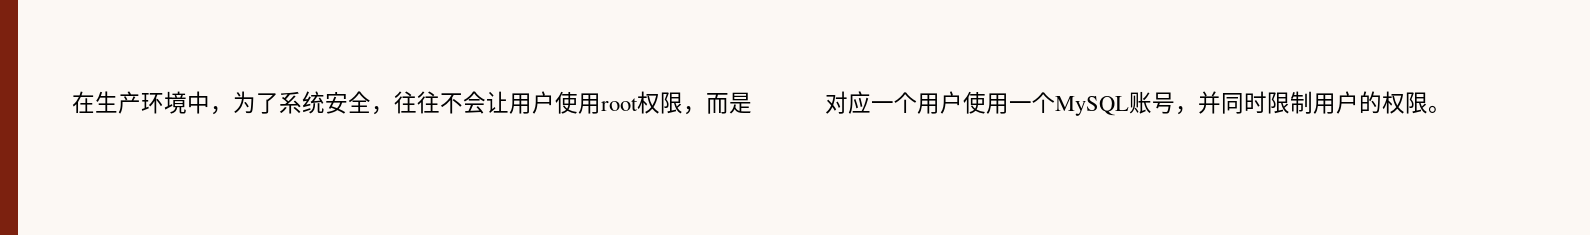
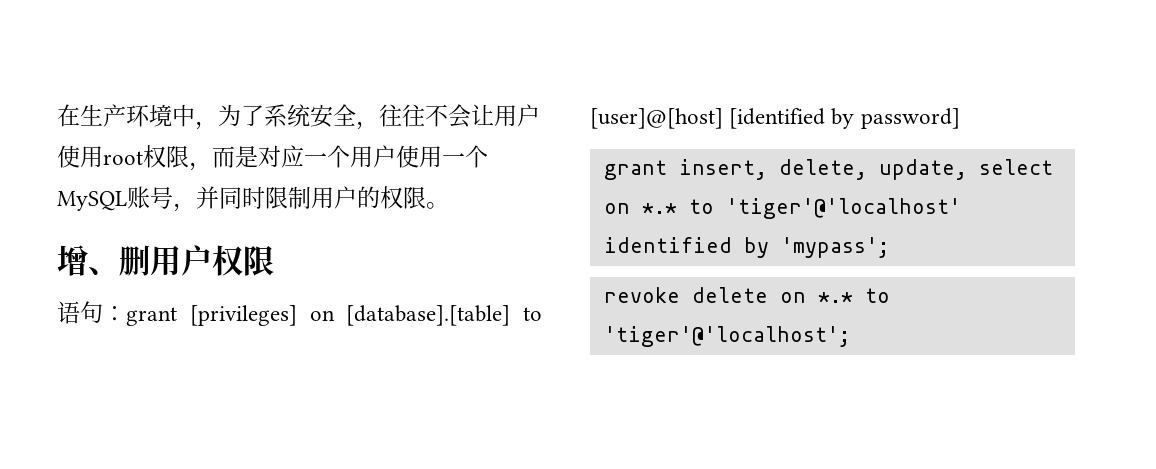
+ 增、删用户权限
+ 语句：grant [privileges] on [database].[table] to [user]@[host] [identified by password]
+ grant insert, delete, update, select on *.* to 'tiger'@'localhost' identified by 'mypass';
+ revoke delete on *.* to 'tiger'@'localhost';

